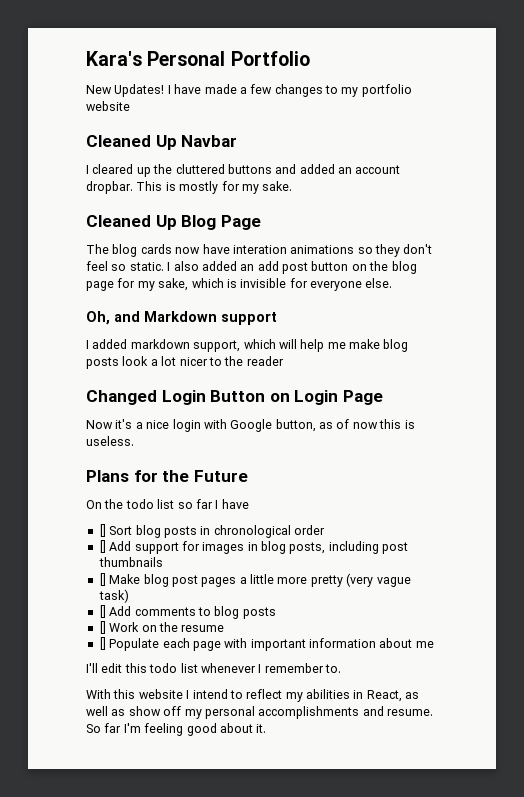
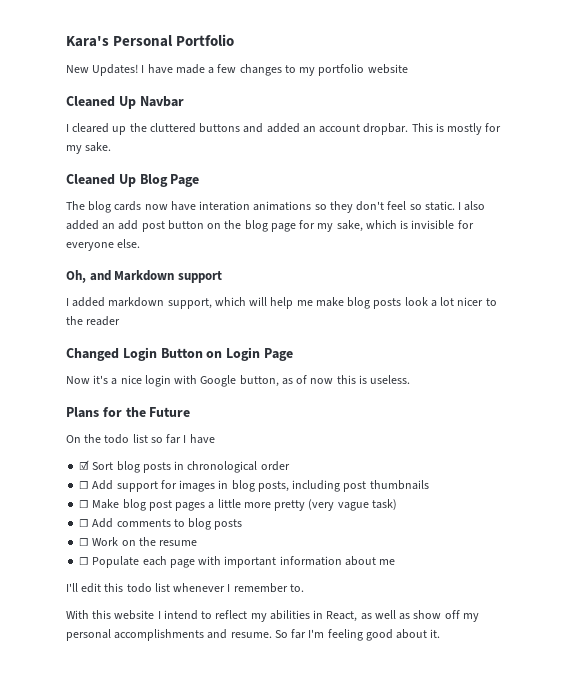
- [] Sort blog posts in chronological order
+ ☑ Sort blog posts in chronological order
- [] Add support for images in blog posts, including post thumbnails
+ ☐ Add support for images in blog posts, including post thumbnails
- [] Make blog post pages a little more pretty (very vague task)
+ ☐ Make blog post pages a little more pretty (very vague task)
- [] Add comments to blog posts
+ ☐ Add comments to blog posts
- [] Work on the resume
+ ☐ Work on the resume
- [] Populate each page with important information about me
+ ☐ Populate each page with important information about me

